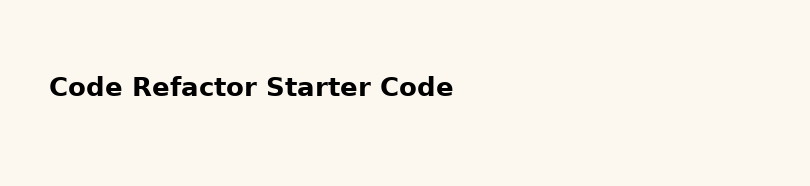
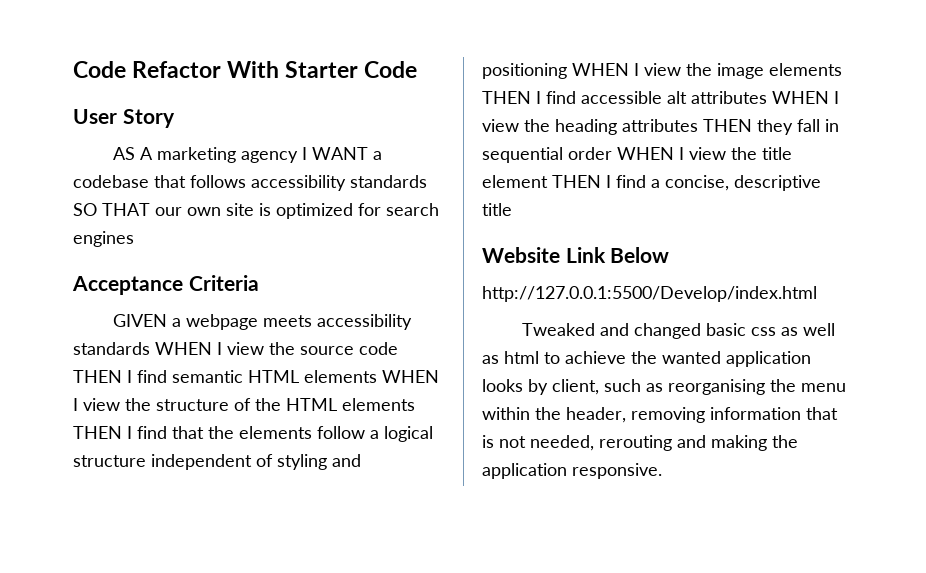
- Code Refactor Starter Code
+ Code Refactor With Starter Code
+ User Story
+ AS A marketing agency I WANT a codebase that follows accessibility standards SO THAT our own site is optimized for search engines
+ Acceptance Criteria
+ GIVEN a webpage meets accessibility standards WHEN I view the source code THEN I find semantic HTML elements WHEN I view the structure of the HTML elements THEN I find that the elements follow a logical structure independent of styling and positioning WHEN I view the image elements THEN I find accessible alt attributes WHEN I view the heading attributes THEN they fall in sequential order WHEN I view the title element THEN I find a concise, descriptive title
+ Website Link Below
+ http://127.0.0.1:5500/Develop/index.html
+ Tweaked and changed basic css as well as html to achieve the wanted application looks by client, such as reorganising the menu within the header, removing information that is not needed, rerouting and making the application responsive.

